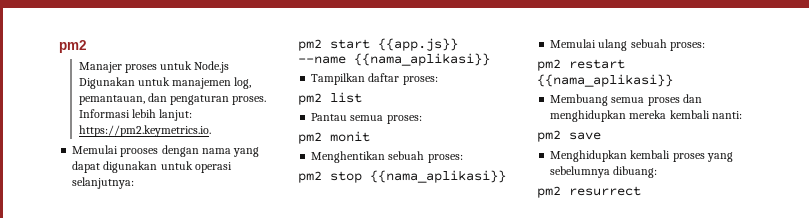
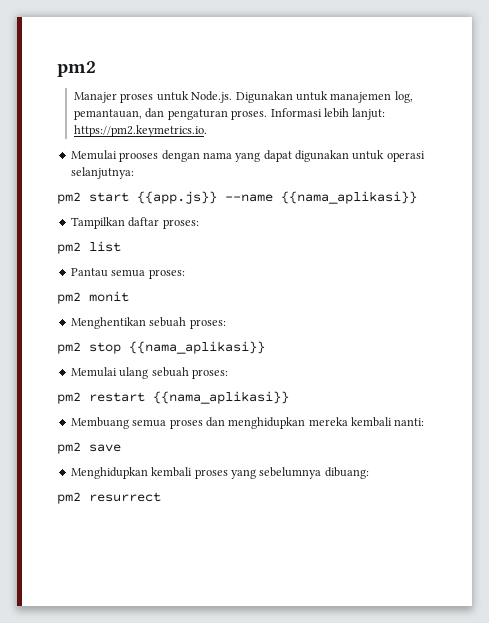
- Manajer proses untuk Node.js Digunakan untuk manajemen log, pemantauan, dan pengaturan proses.
+ Manajer proses untuk Node.js. Digunakan untuk manajemen log, pemantauan, dan pengaturan proses.

